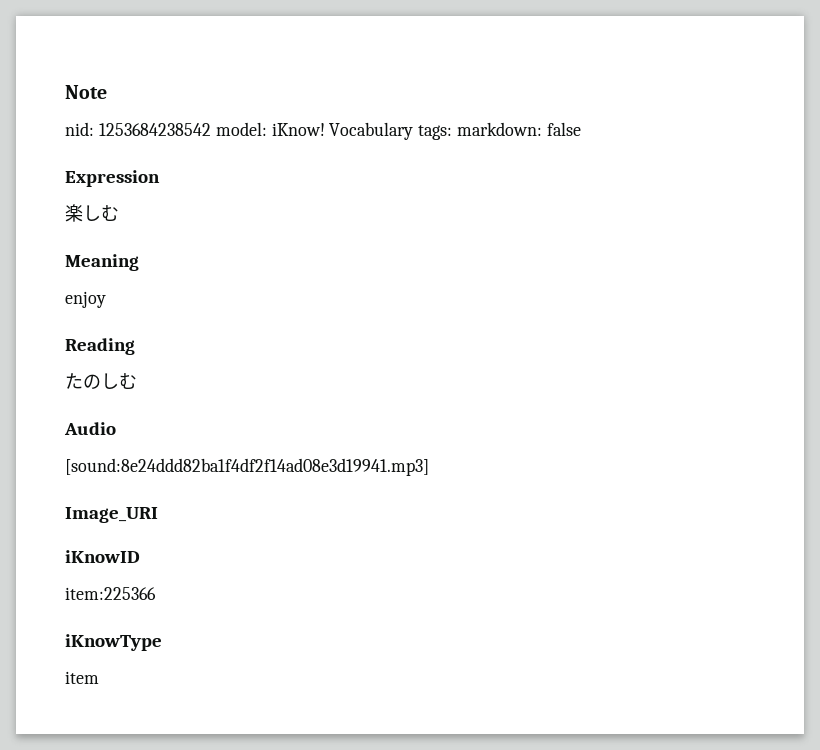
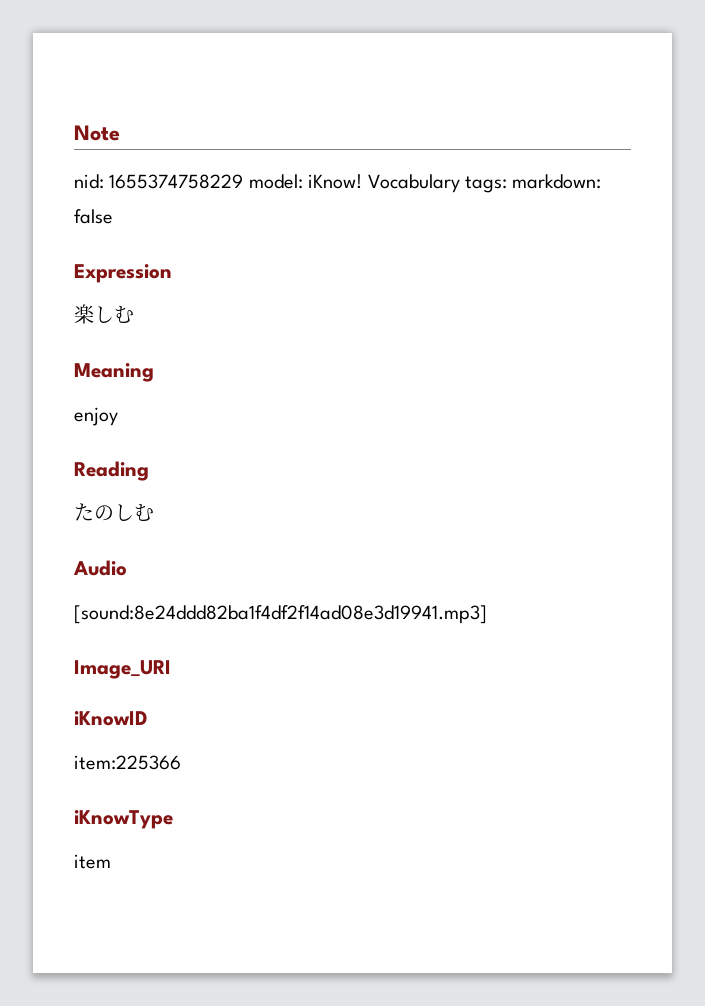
- nid: 1253684238542 model: iKnow!
+ nid: 1655374758229 model: iKnow!

